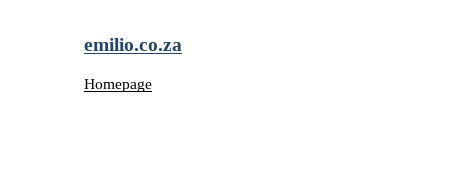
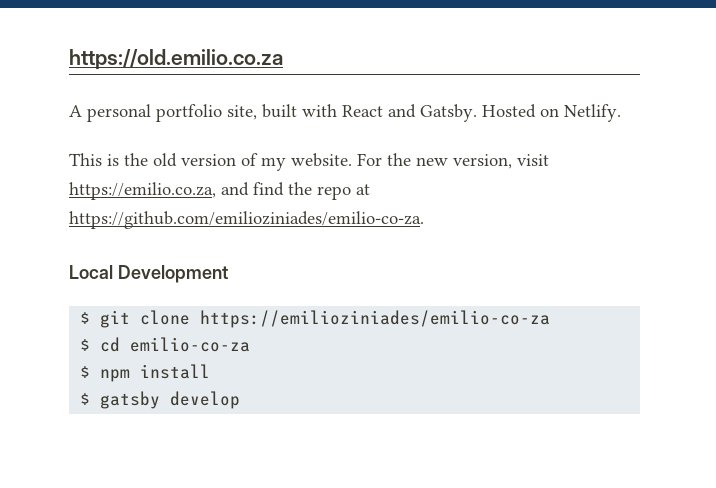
- emilio.co.za
- Homepage
+ https://old.emilio.co.za
+ A personal portfolio site, built with React and Gatsby. Hosted on Netlify.
+ This is the old version of my website. For the new version, visit https://emilio.co.za, and find the repo at https://github.com/emilioziniades/emilio-co-za.
+ Local Development
+ $ git clone https://emilioziniades/emilio-co-za
+ $ cd emilio-co-za
+ $ npm install
+ $ gatsby develop

